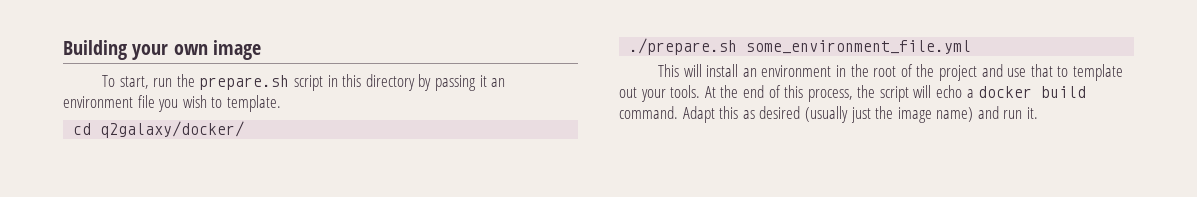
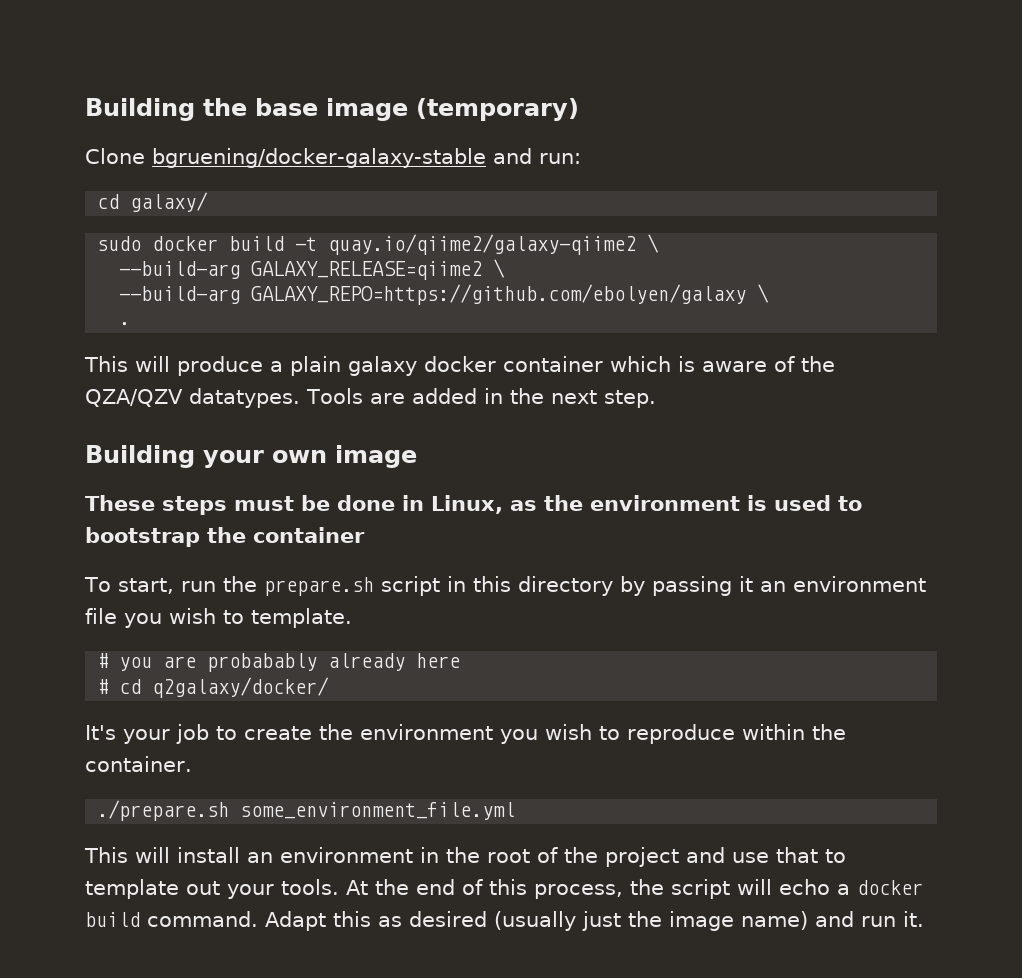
+ Building the base image (temporary)
+ Clone bgruening/docker-galaxy-stable and run:
+ cd galaxy/
+ sudo docker build -t quay.io/qiime2/galaxy-qiime2 \
+ --build-arg GALAXY_RELEASE=qiime2 \
+ --build-arg GALAXY_REPO=https://github.com/ebolyen/galaxy \
+ .
+ This will produce a plain galaxy docker container which is aware of the QZA/QZV datatypes. Tools are added in the next step.
  Building your own image
+ These steps must be done in Linux, as the environment is used to bootstrap the container
- cd q2galaxy/docker/
+ # you are probabably already here
+ # cd q2galaxy/docker/
+ It's your job to create the environment you wish to reproduce within the container.

